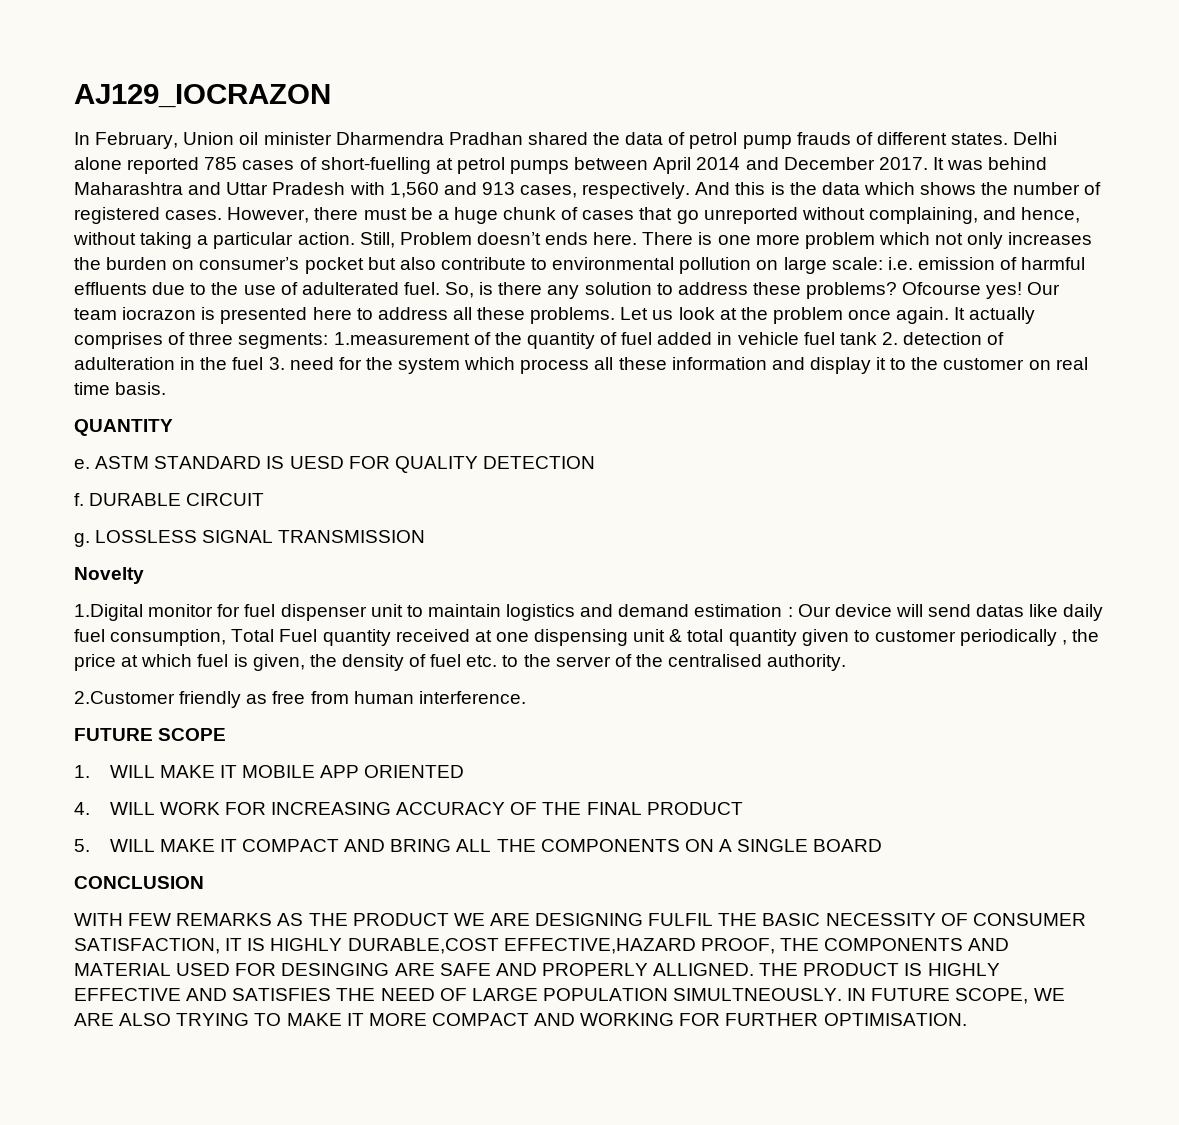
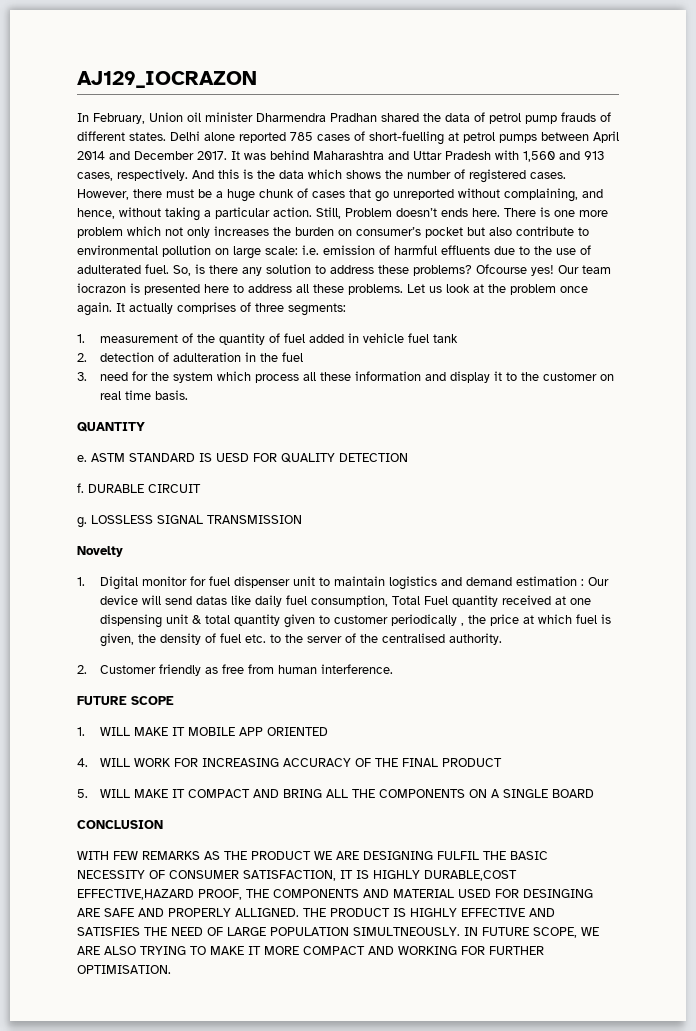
- It actually comprises of three segments: 1.measurement of the quantity of fuel added in vehicle fuel tank 2. detection of adulteration in the fuel 3. need for the system which process all these information and display it to the customer on real time basis.
+ It actually comprises of three segments:
+ 1. measurement of the quantity of fuel added in vehicle fuel tank
+ 2. detection of adulteration in the fuel
+ 3. need for the system which process all these information and display it to the customer on real time basis.
- 1.Digital monitor for fuel dispenser unit to maintain logistics and demand estimation : Our device will send datas like daily fuel consumption, Total Fuel quantity received at one dispensing unit & total quantity given to customer periodically , the price at which fuel is given, the density of fuel etc. to the server of the centralised authority.
+ 1. Digital monitor for fuel dispenser unit to maintain logistics and demand estimation : Our device will send datas like daily fuel consumption, Total Fuel quantity received at one dispensing unit & total quantity given to customer periodically , the price at which fuel is given, the density of fuel etc. to the server of the centralised authority.
- 2.Customer friendly as free from human interference.
+ 2. Customer friendly as free from human interference.

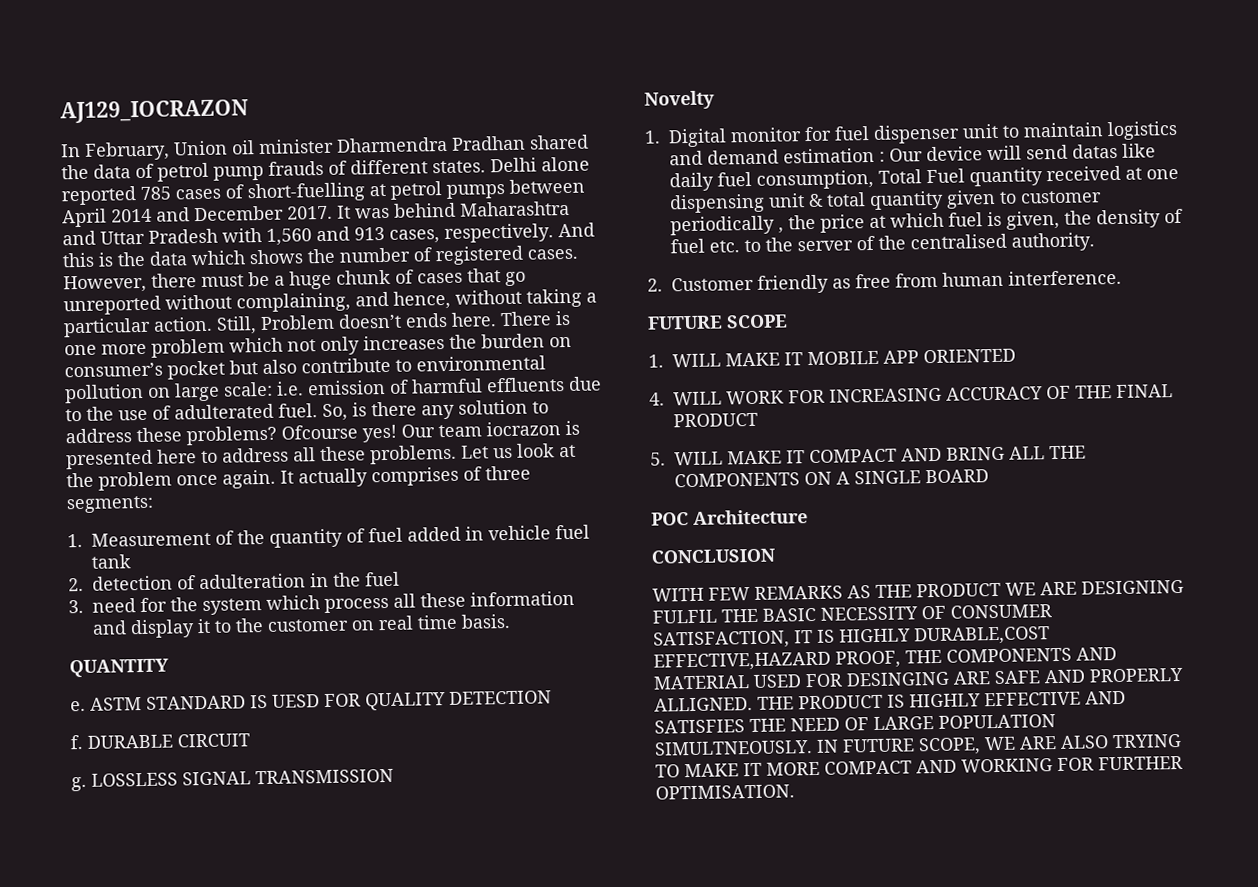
- 1. measurement of the quantity of fuel added in vehicle fuel tank
+ 1. Measurement of the quantity of fuel added in vehicle fuel tank
+ POC Architecture

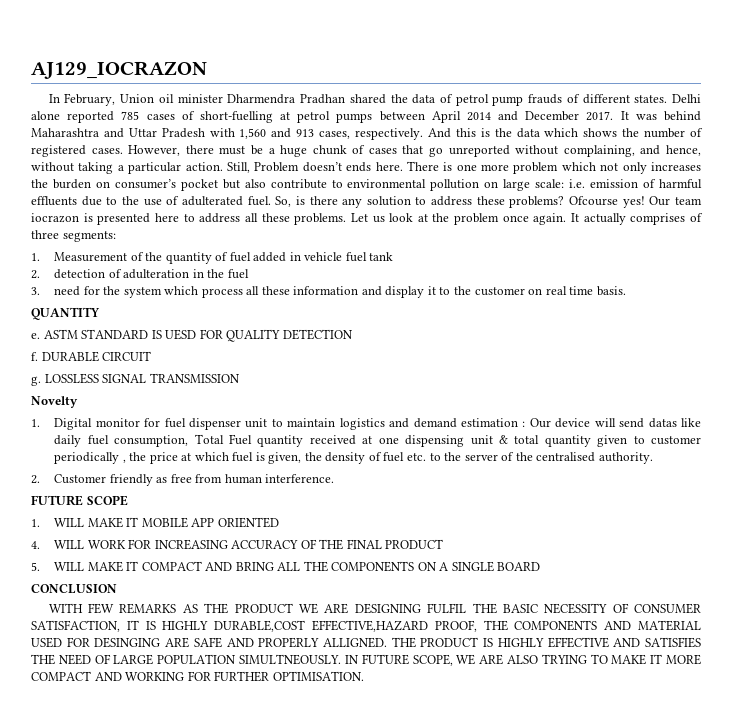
- POC Architecture

